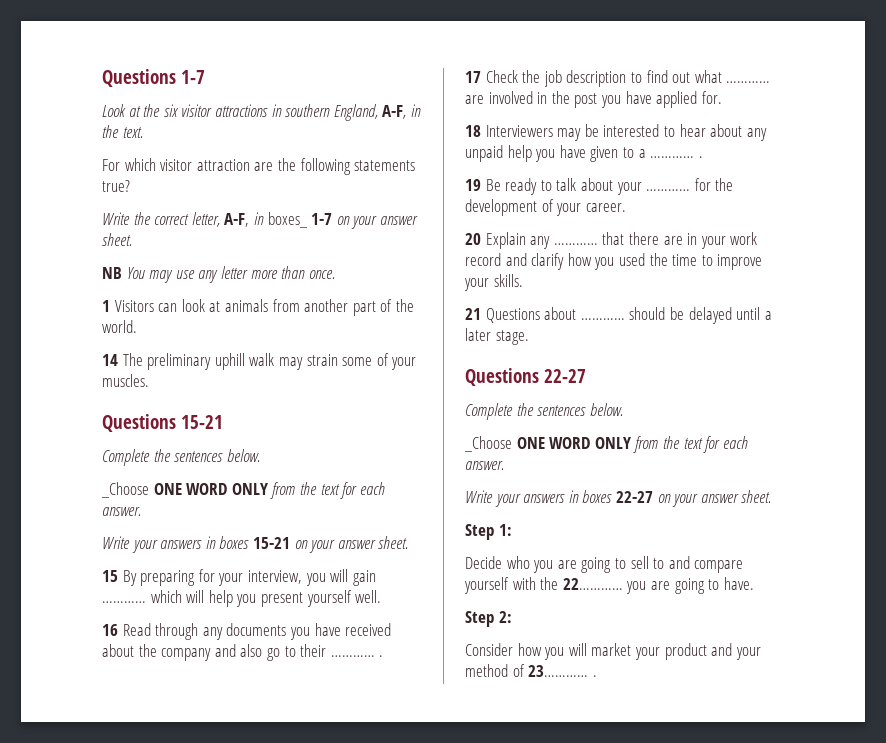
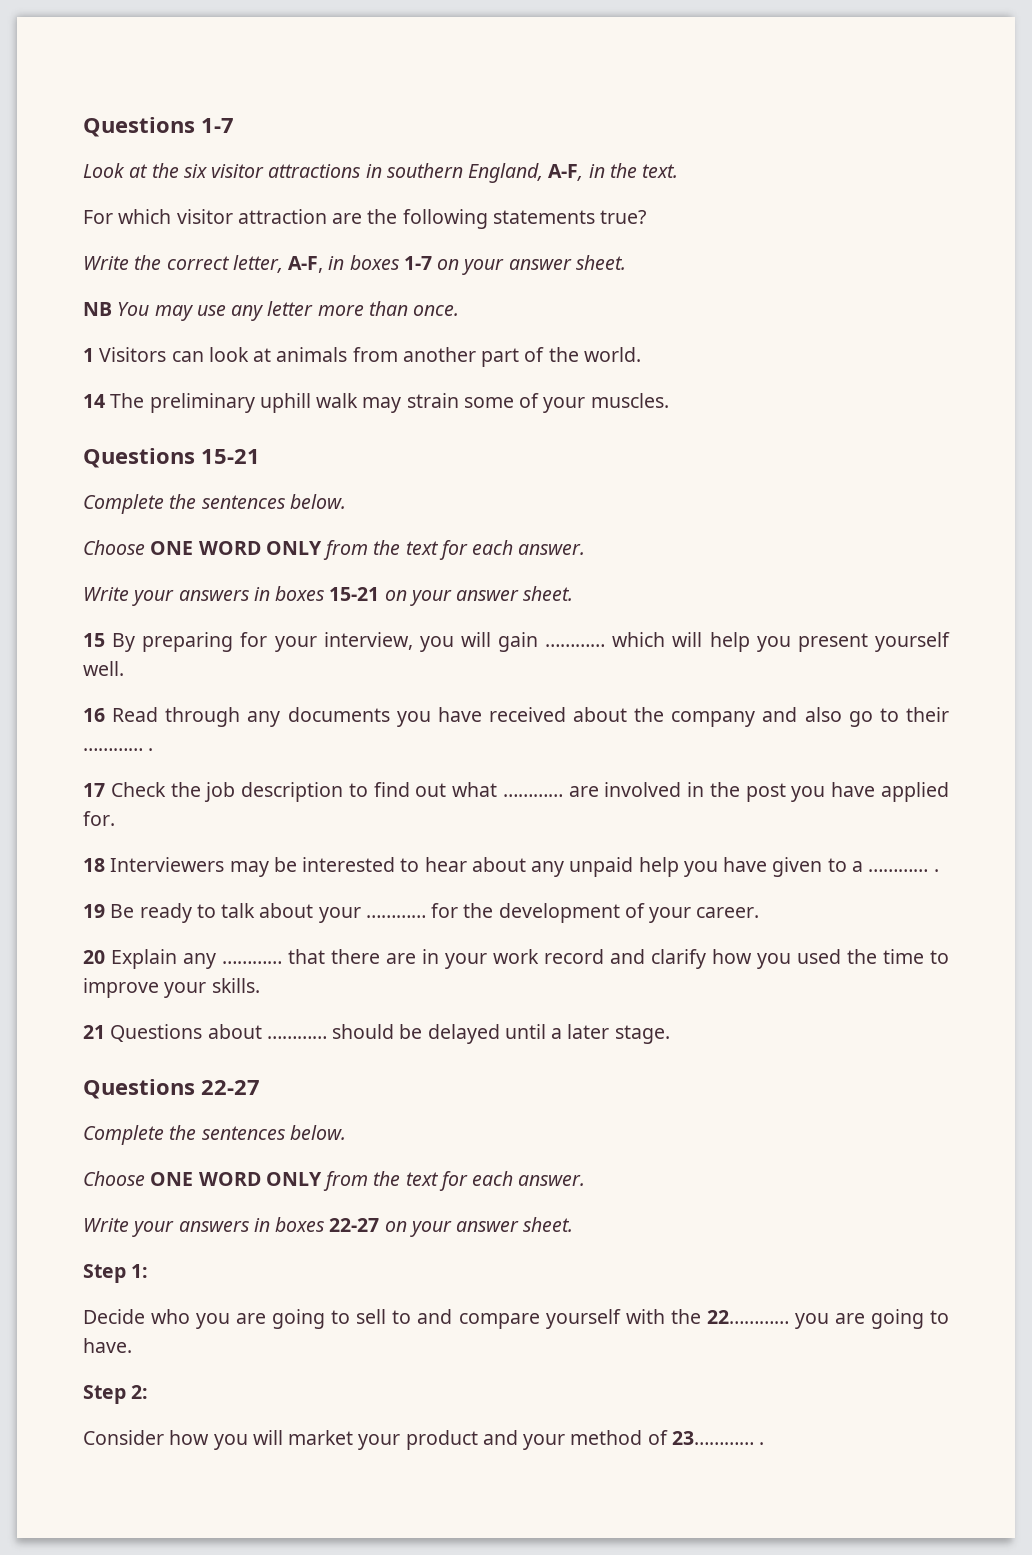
- Write the correct letter, A-F, in boxes_ 1-7 on your answer sheet.
+ Write the correct letter, A-F, in boxes 1-7 on your answer sheet.
  Questions 15-21
  Complete the sentences below.
- _Choose ONE WORD ONLY from the text for each answer.
+ Choose ONE WORD ONLY from the text for each answer.
  Questions 22-27
  Complete the sentences below.
- _Choose ONE WORD ONLY from the text for each answer.
+ Choose ONE WORD ONLY from the text for each answer.

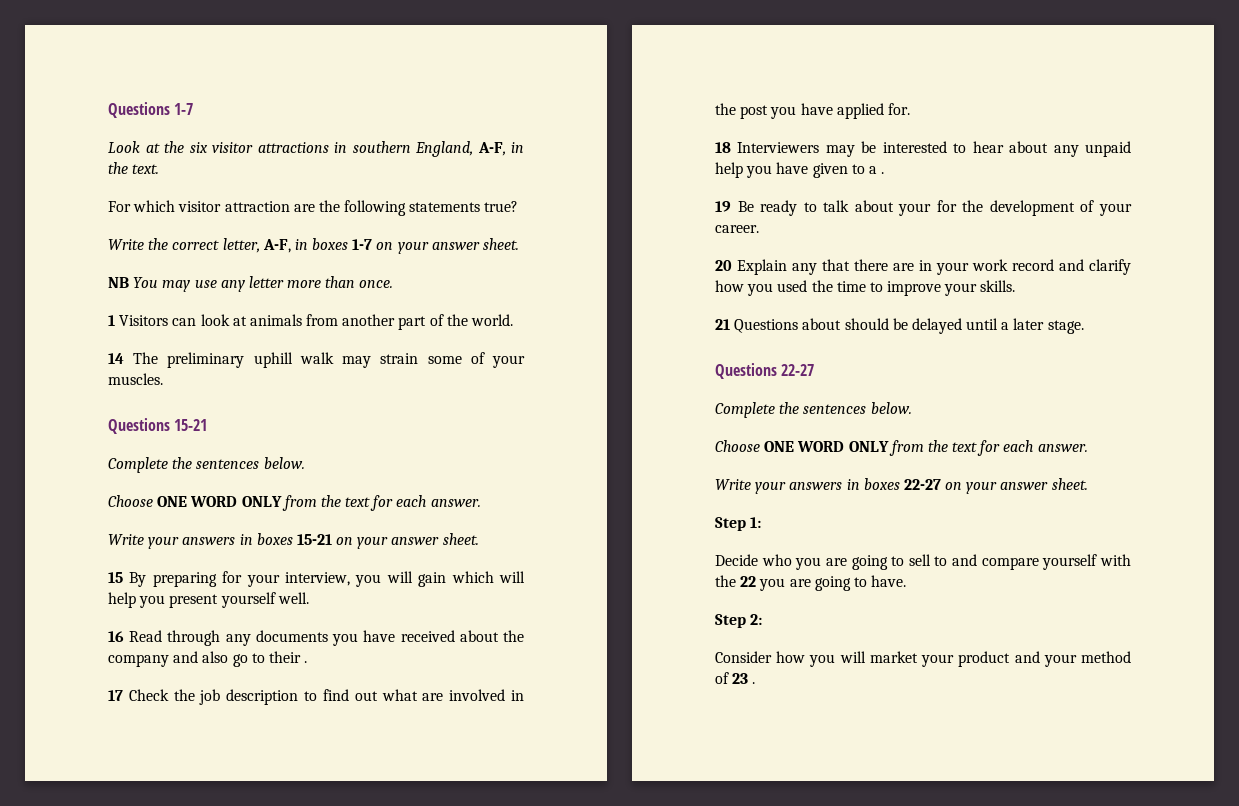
- 15 By preparing for your interview, you will gain ………… which will help you present yourself well.
+ 15 By preparing for your interview, you will gain which will help you present yourself well.
- 16 Read through any documents you have received about the company and also go to their ………… .
+ 16 Read through any documents you have received about the company and also go to their .
- 17 Check the job description to find out what ………… are involved in the post you have applied for.
+ 17 Check the job description to find out what are involved in the post you have applied for.
- 18 Interviewers may be interested to hear about any unpaid help you have given to a ………… .
+ 18 Interviewers may be interested to hear about any unpaid help you have given to a .
- 19 Be ready to talk about your ………… for the development of your career.
+ 19 Be ready to talk about your for the development of your career.
- 20 Explain any ………… that there are in your work record and clarify how you used the time to improve your skills.
+ 20 Explain any that there are in your work record and clarify how you used the time to improve your skills.
- 21 Questions about ………… should be delayed until a later stage.
+ 21 Questions about should be delayed until a later stage.
- Decide who you are going to sell to and compare yourself with the 22………… you are going to have.
+ Decide who you are going to sell to and compare yourself with the 22 you are going to have.
- Consider how you will market your product and your method of 23………… .
+ Consider how you will market your product and your method of 23 .

